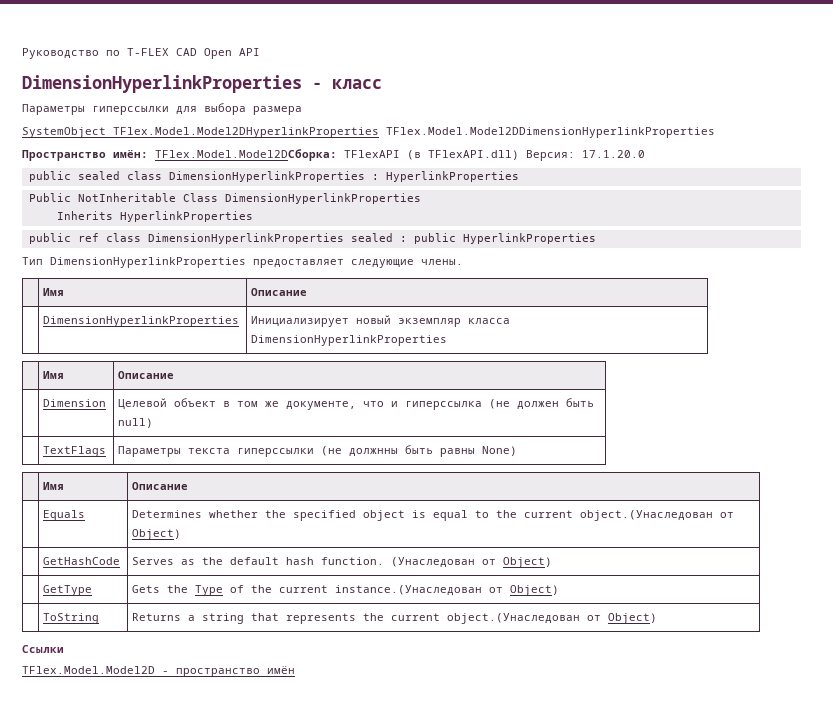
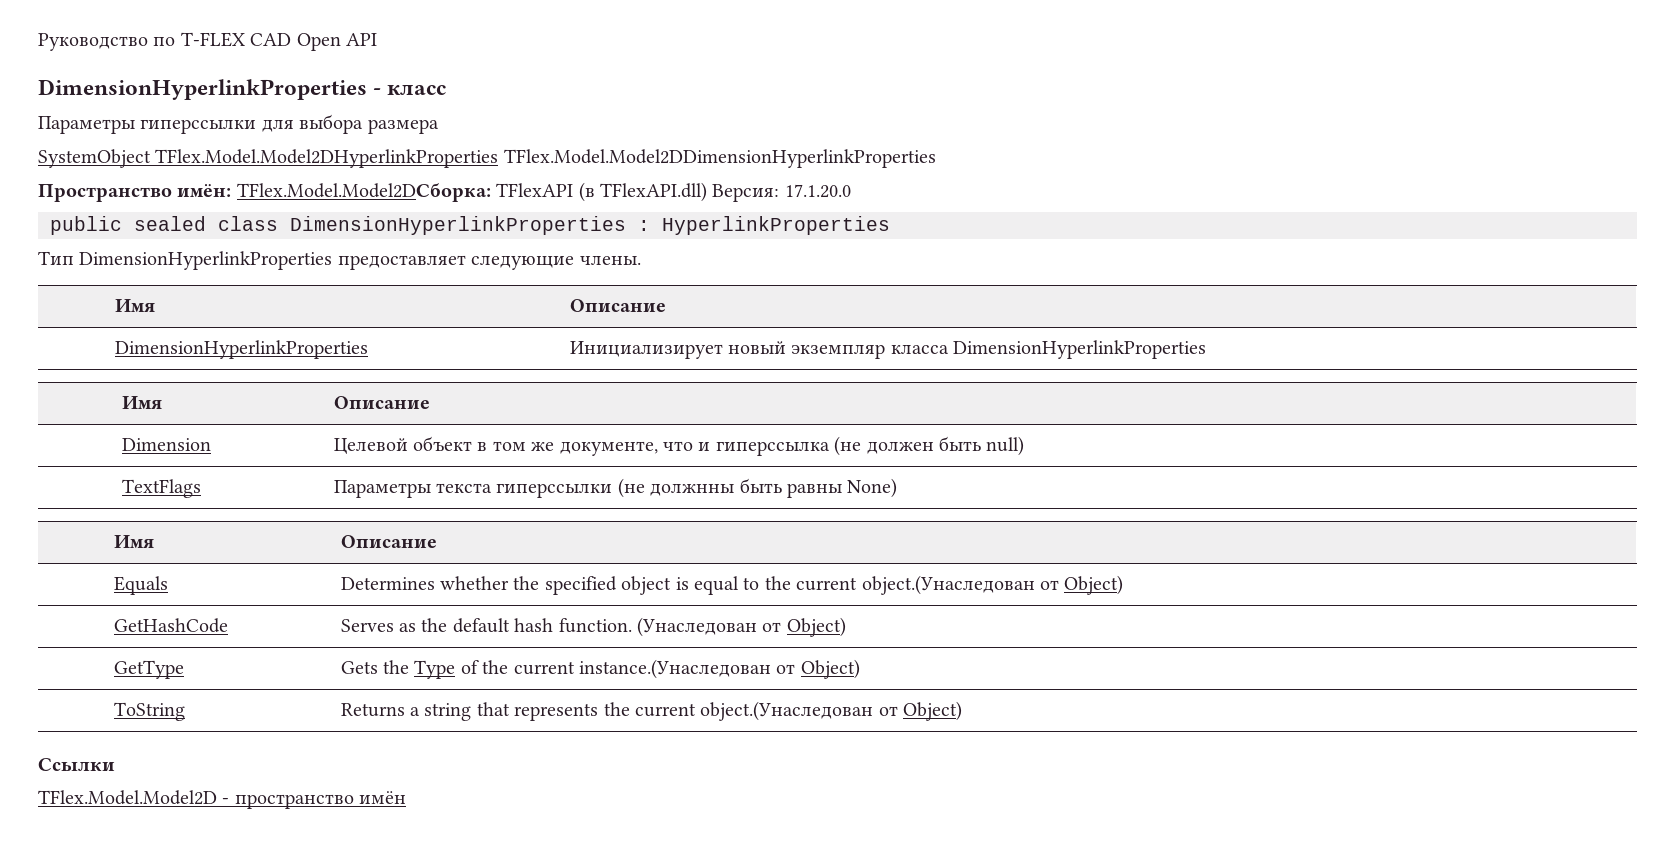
- Public NotInheritable Class DimensionHyperlinkProperties
- Inherits HyperlinkProperties
- public ref class DimensionHyperlinkProperties sealed : public HyperlinkProperties

